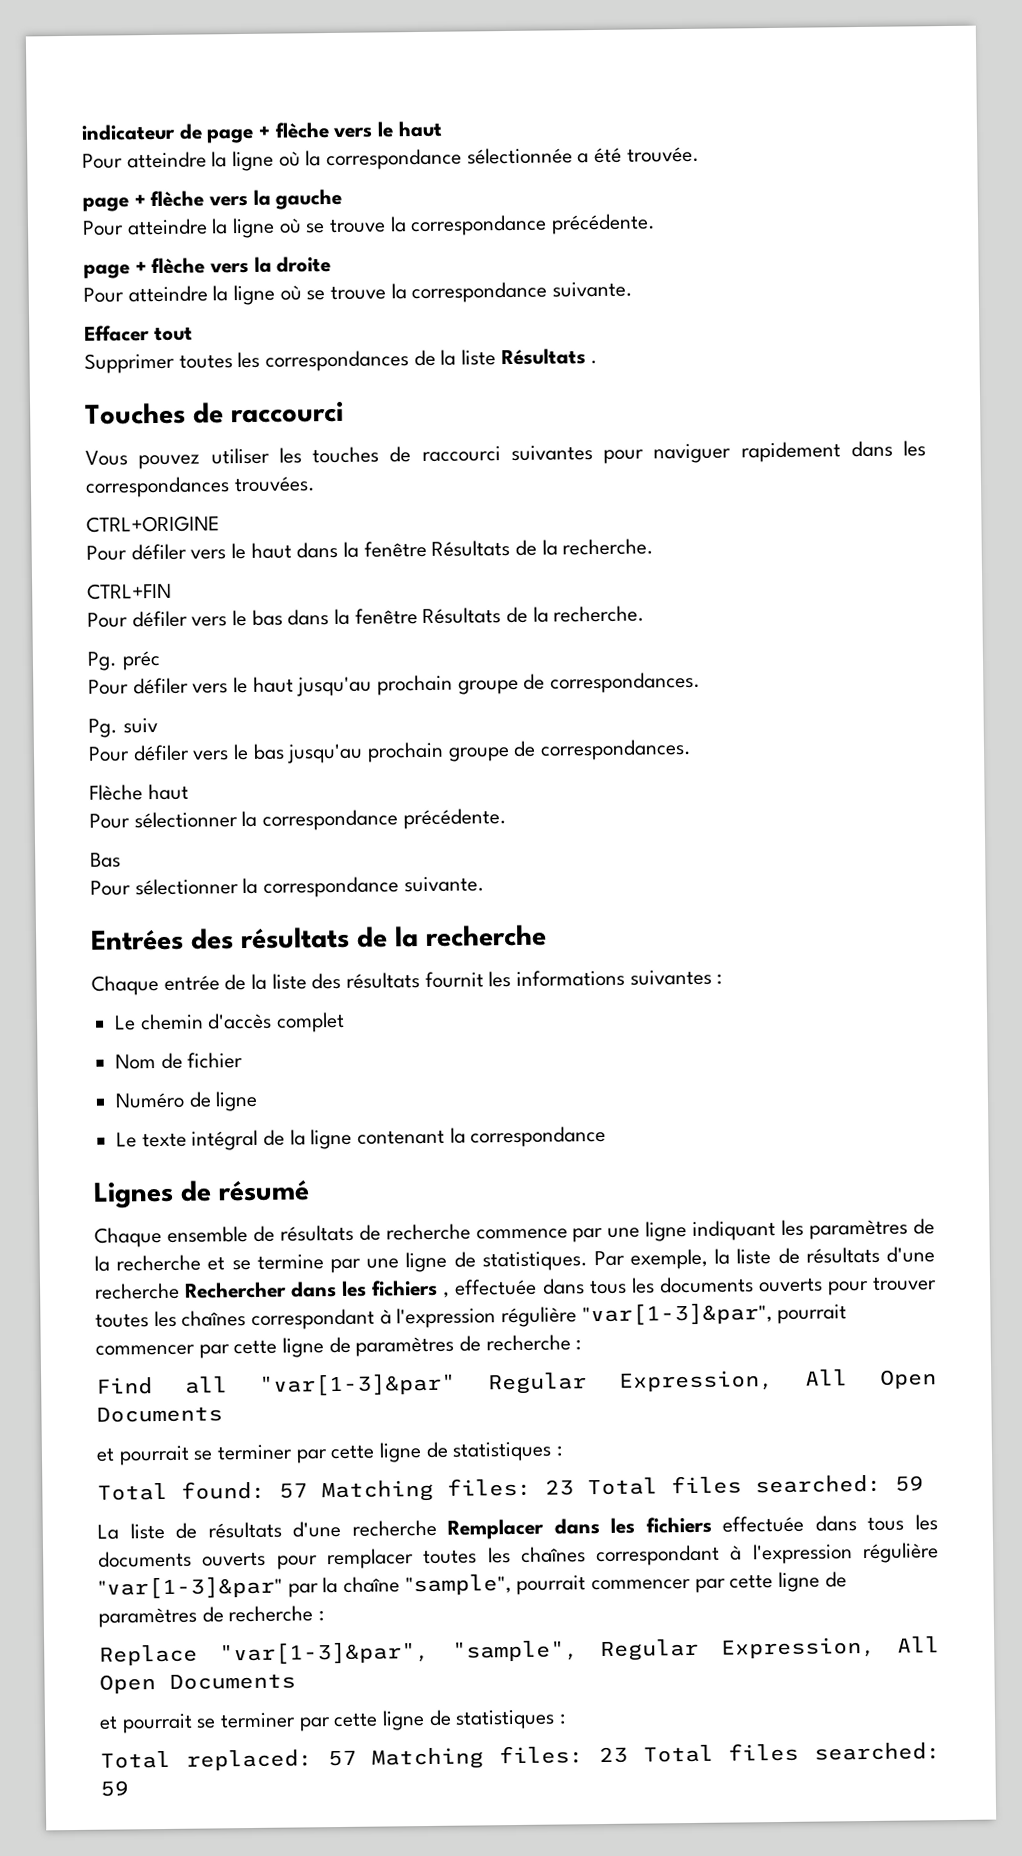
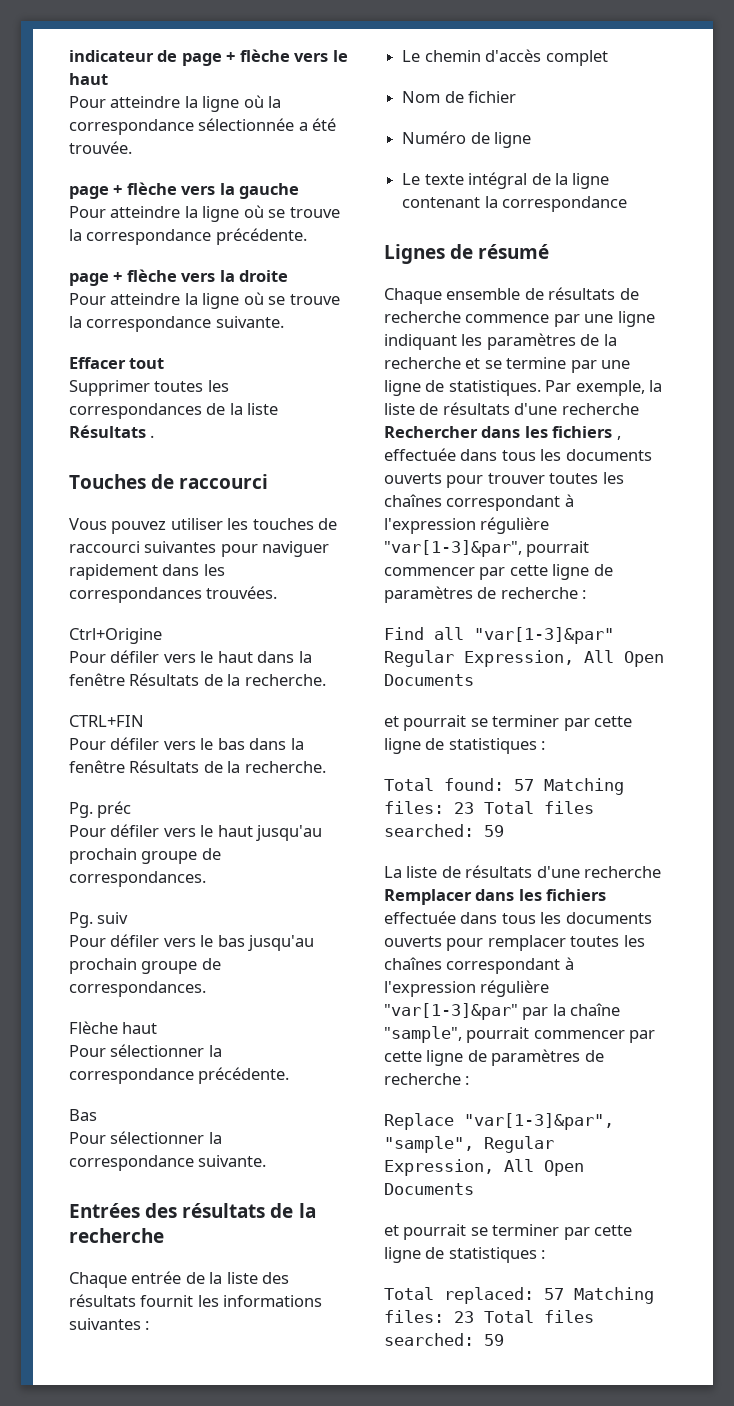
- CTRL+ORIGINE
+ Ctrl+Origine

